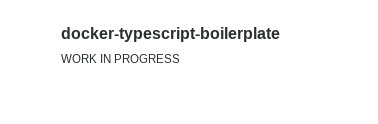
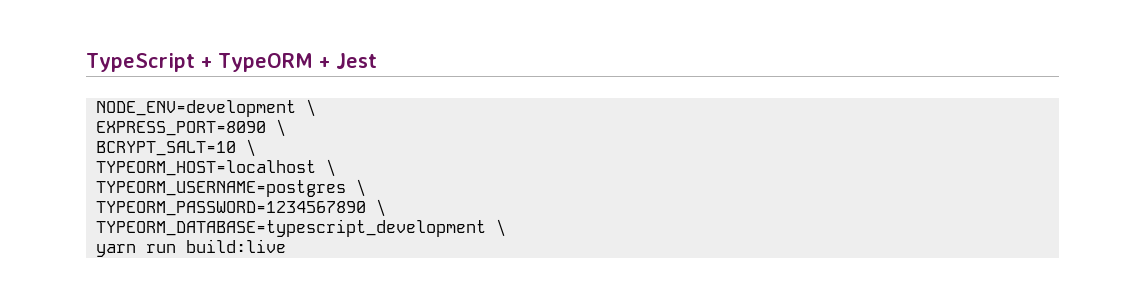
- docker-typescript-boilerplate
- WORK IN PROGRESS
+ TypeScript + TypeORM + Jest
+ NODE_ENV=development \
+ EXPRESS_PORT=8090 \
+ BCRYPT_SALT=10 \
+ TYPEORM_HOST=localhost \
+ TYPEORM_USERNAME=postgres \
+ TYPEORM_PASSWORD=1234567890 \
+ TYPEORM_DATABASE=typescript_development \
+ yarn run build:live

